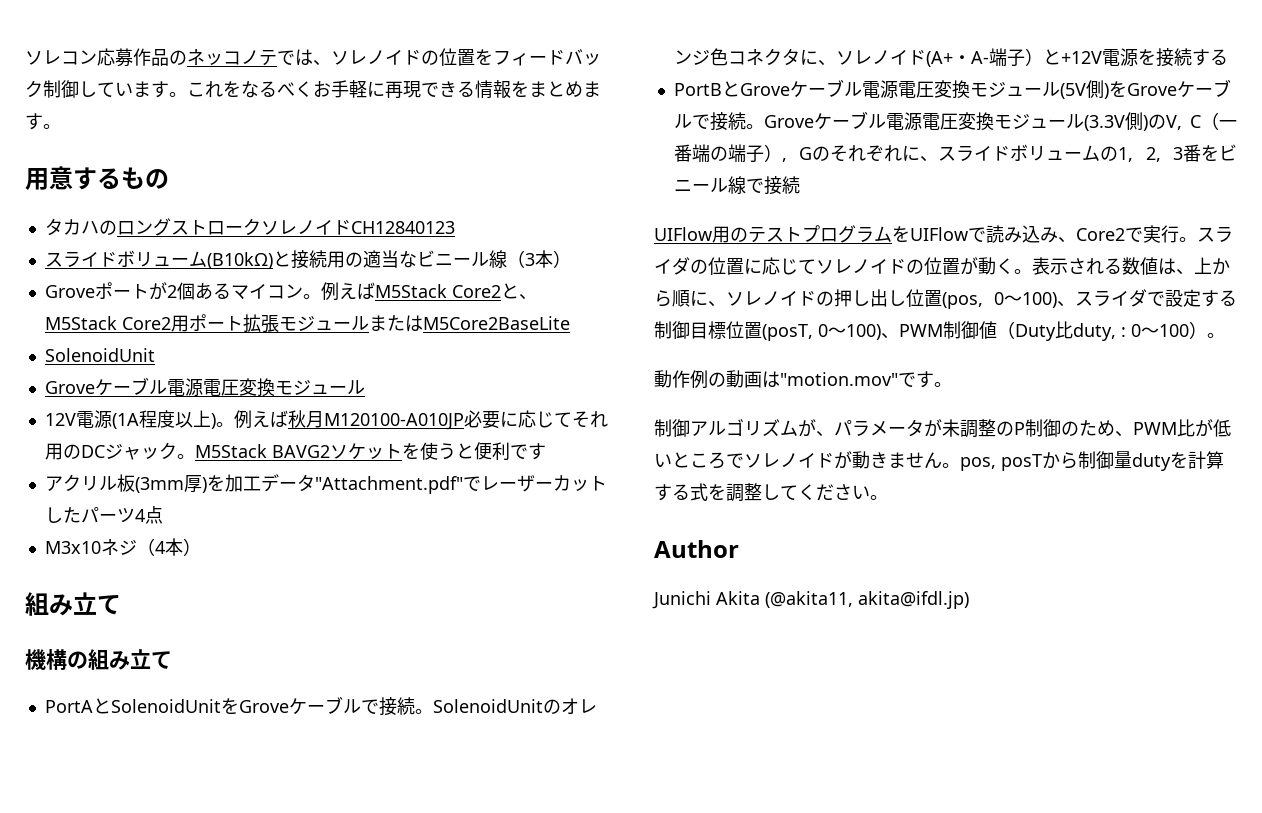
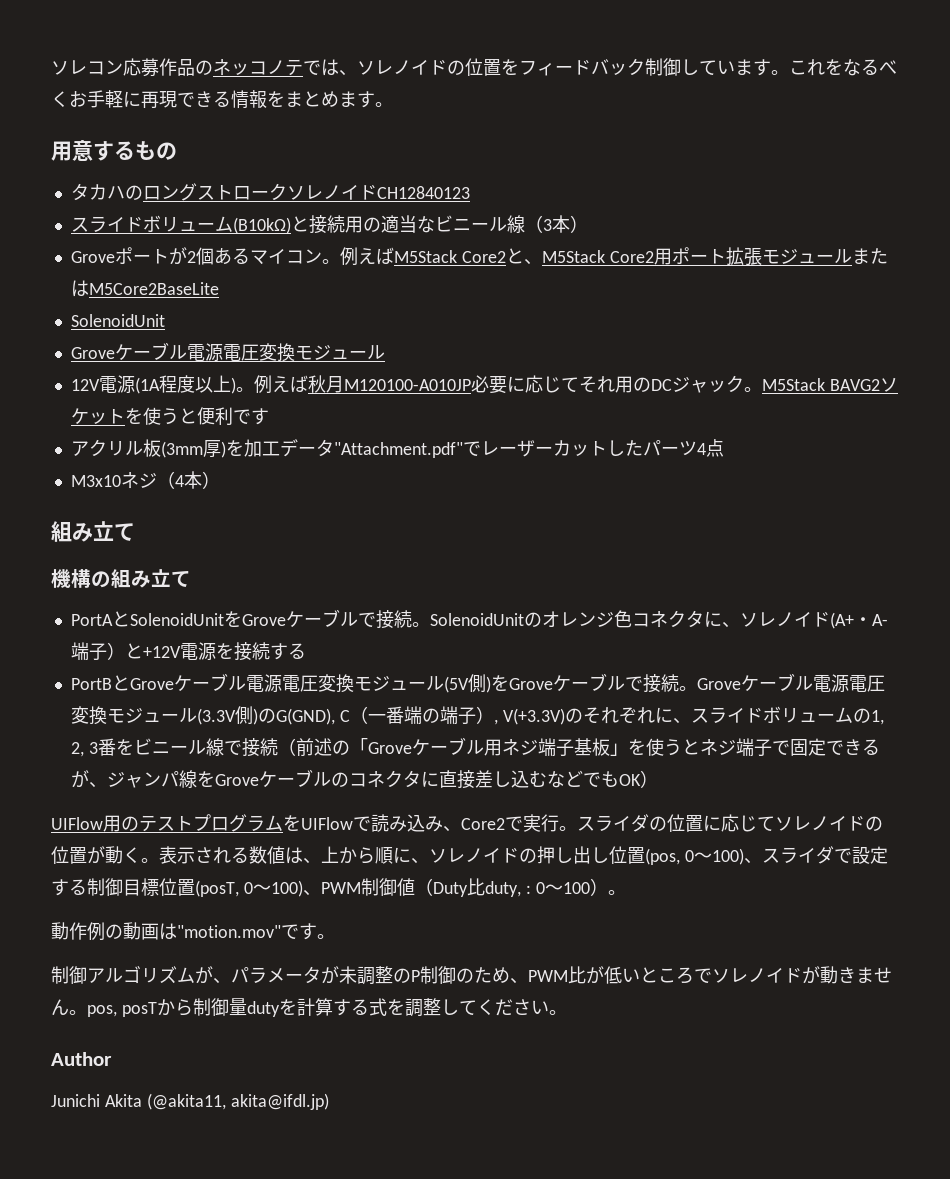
- Groveケーブル電源電圧変換モジュール(3.3V側)のV, C（一番端の端子）, Gのそれぞれに、スライドボリュームの1, 2, 3番をビニール線で接続
+ Groveケーブル電源電圧変換モジュール(3.3V側)のG(GND), C（一番端の端子）, V(+3.3V)のそれぞれに、スライドボリュームの1, 2, 3番をビニール線で接続（前述の「Groveケーブル用ネジ端子基板」を使うとネジ端子で固定できるが、ジャンパ線をGroveケーブルのコネクタに直接差し込むなどでもOK）

